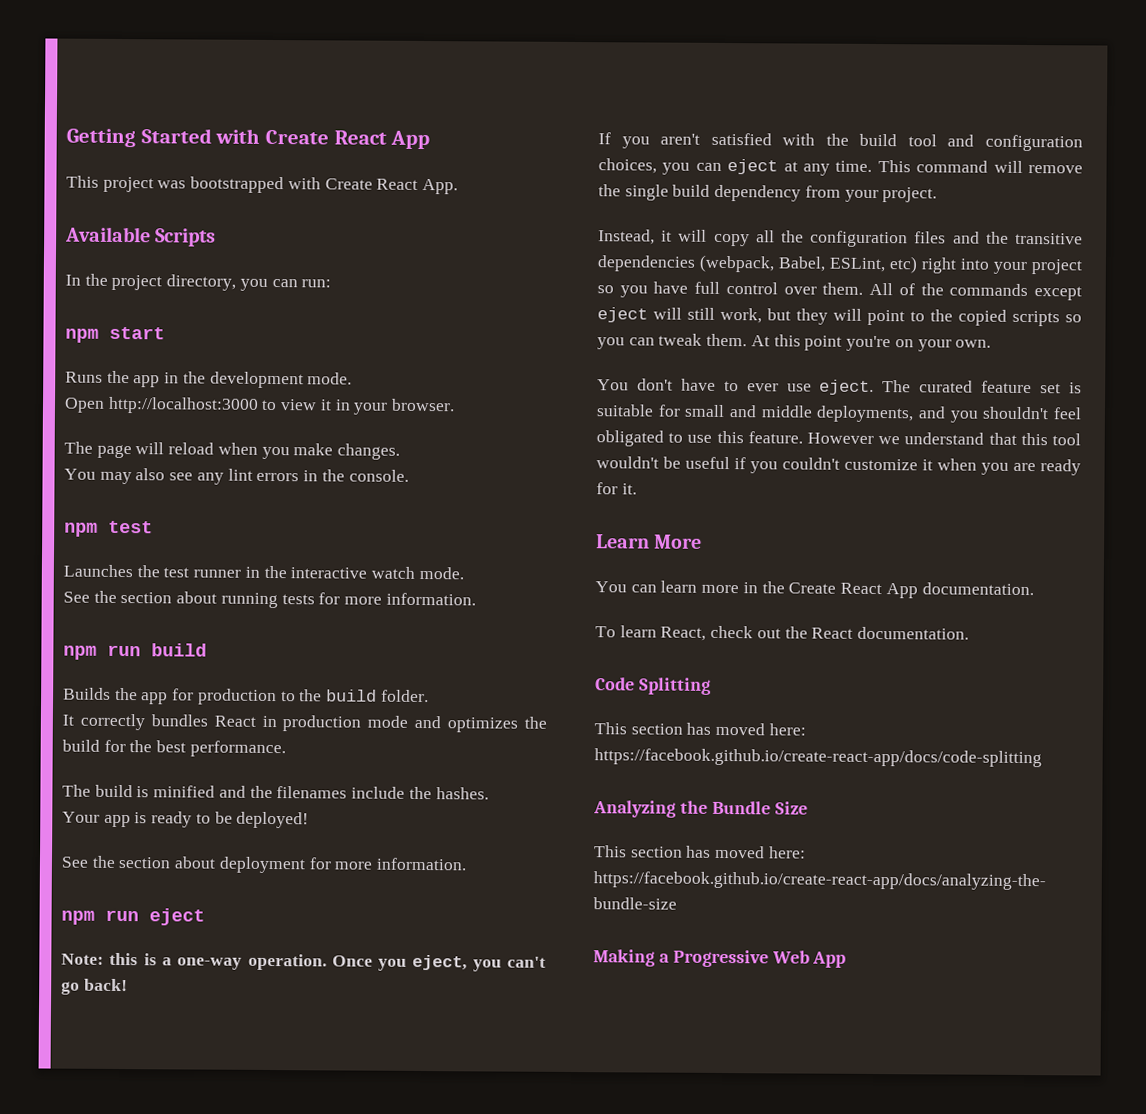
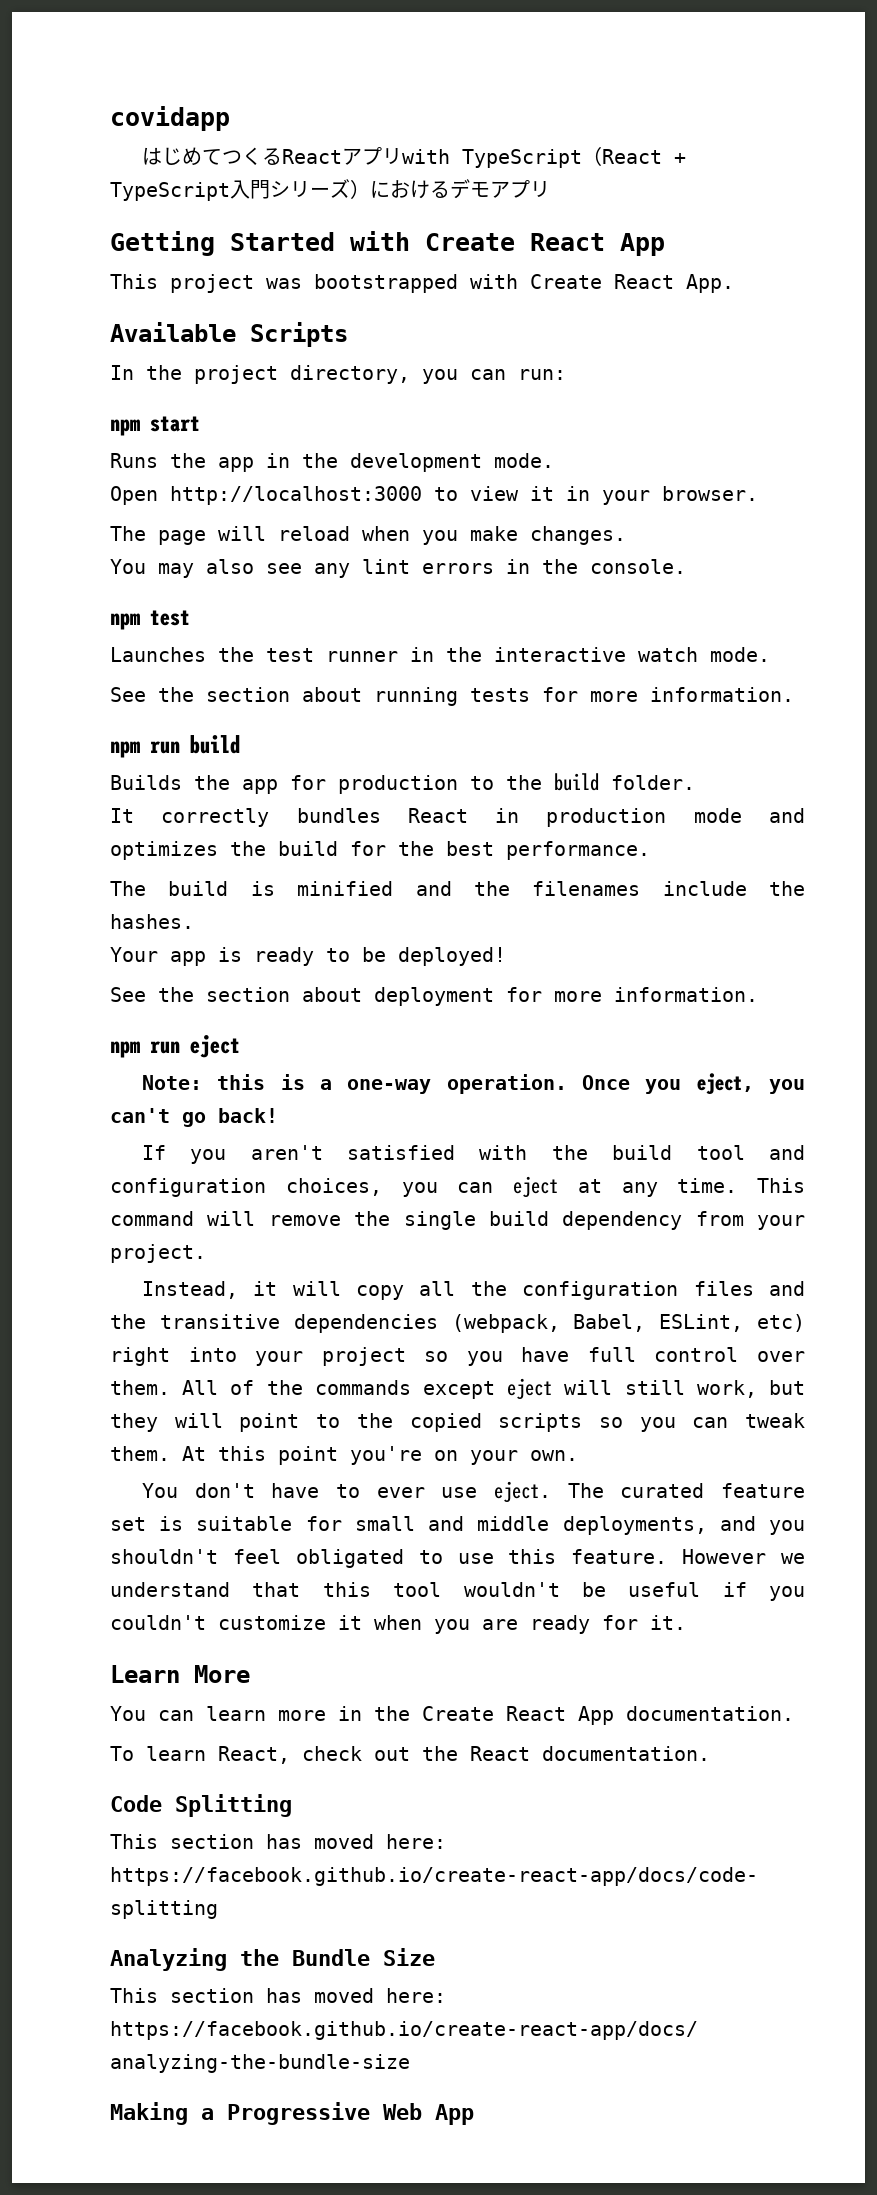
+ covidapp
+ はじめてつくるReactアプリwith TypeScript（React + TypeScript入門シリーズ）におけるデモアプリ

